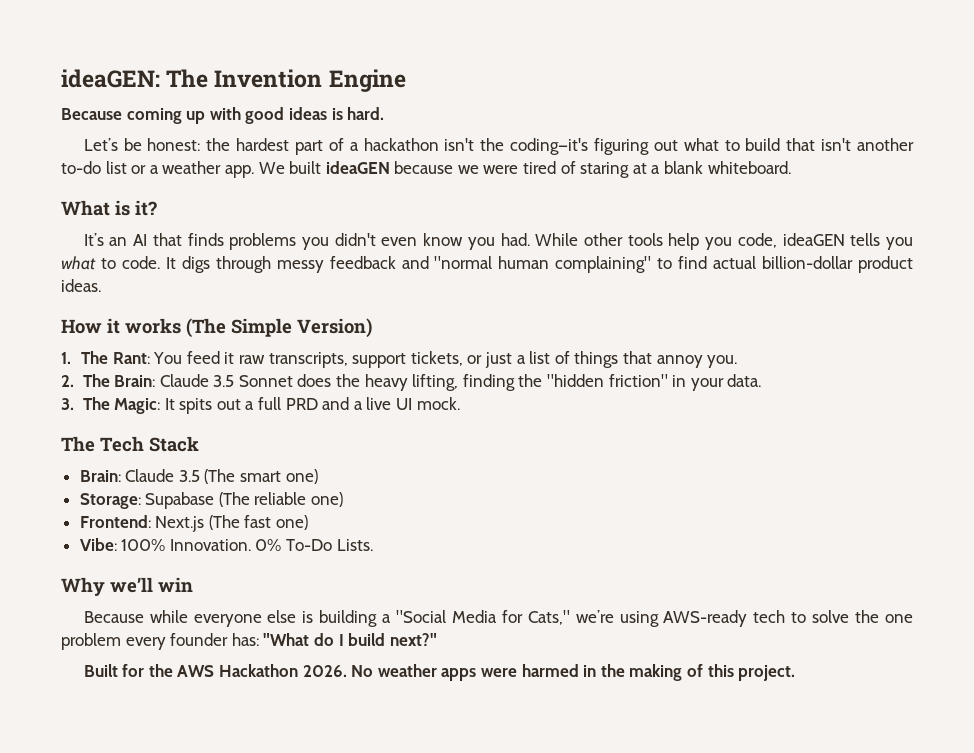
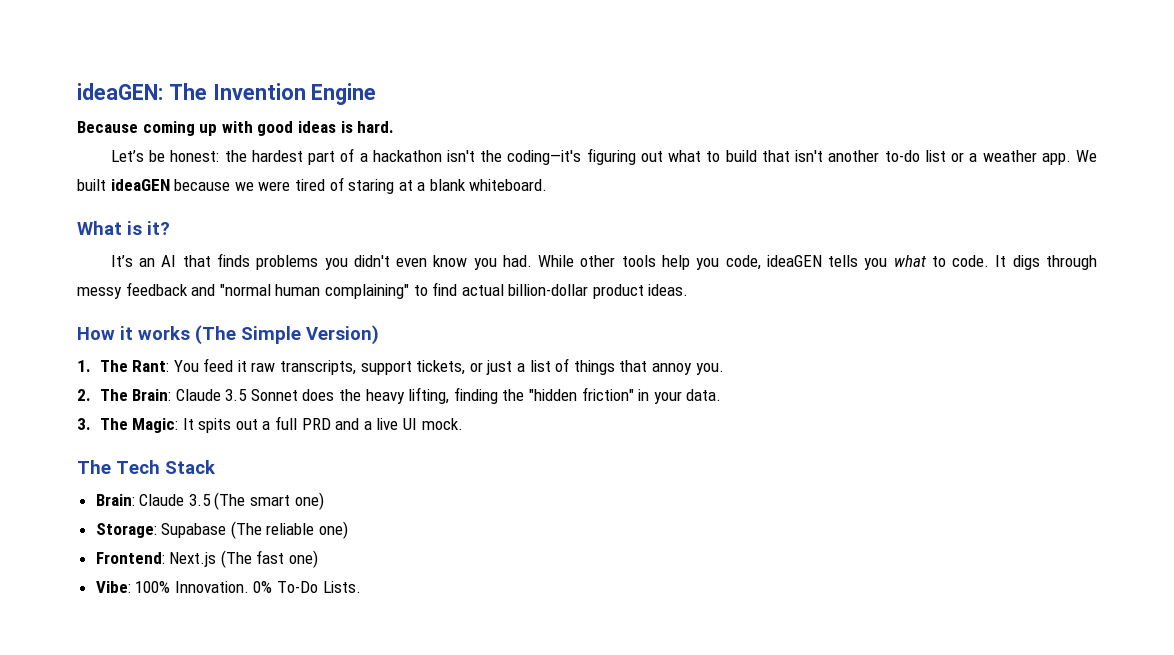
- Why we’ll win
- Because while everyone else is building a "Social Media for Cats," we’re using AWS-ready tech to solve the one problem every founder has: "What do I build next?"
- Built for the AWS Hackathon 2026. No weather apps were harmed in the making of this project.

